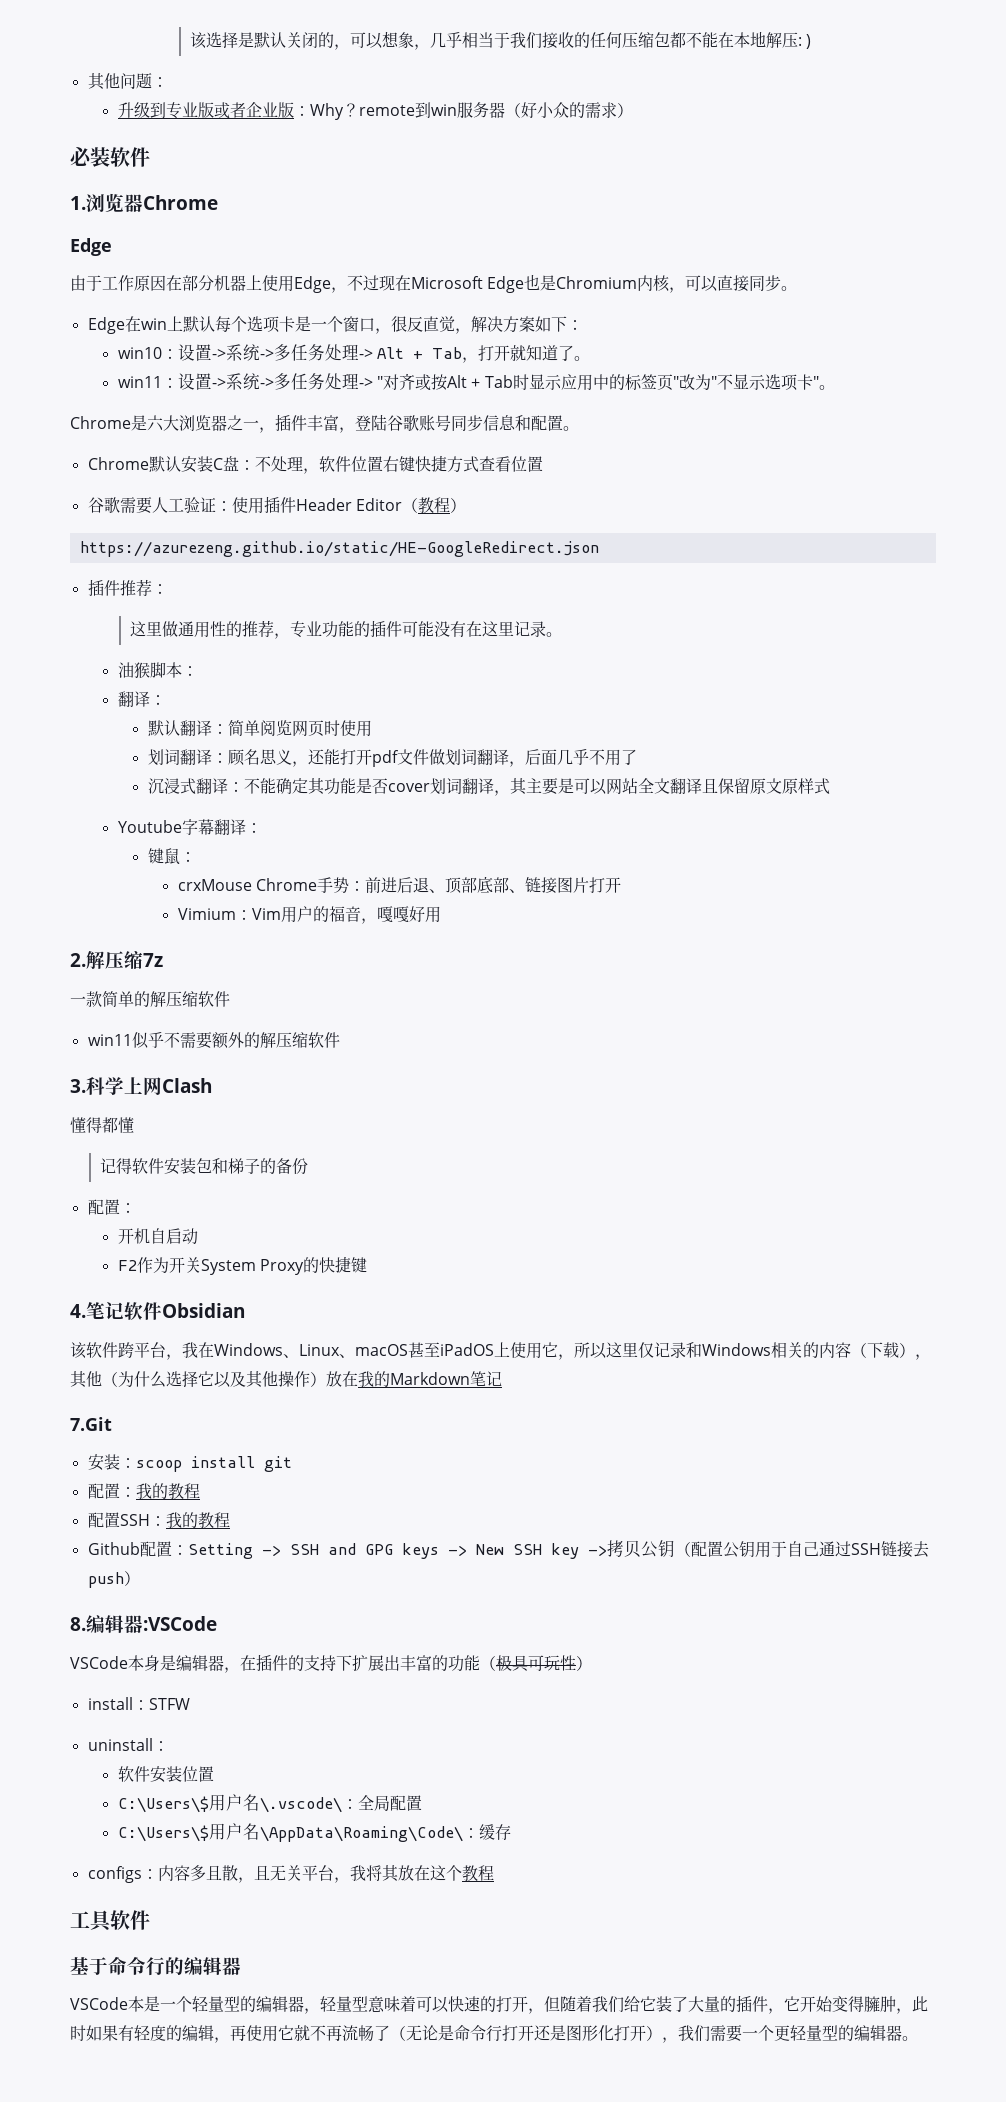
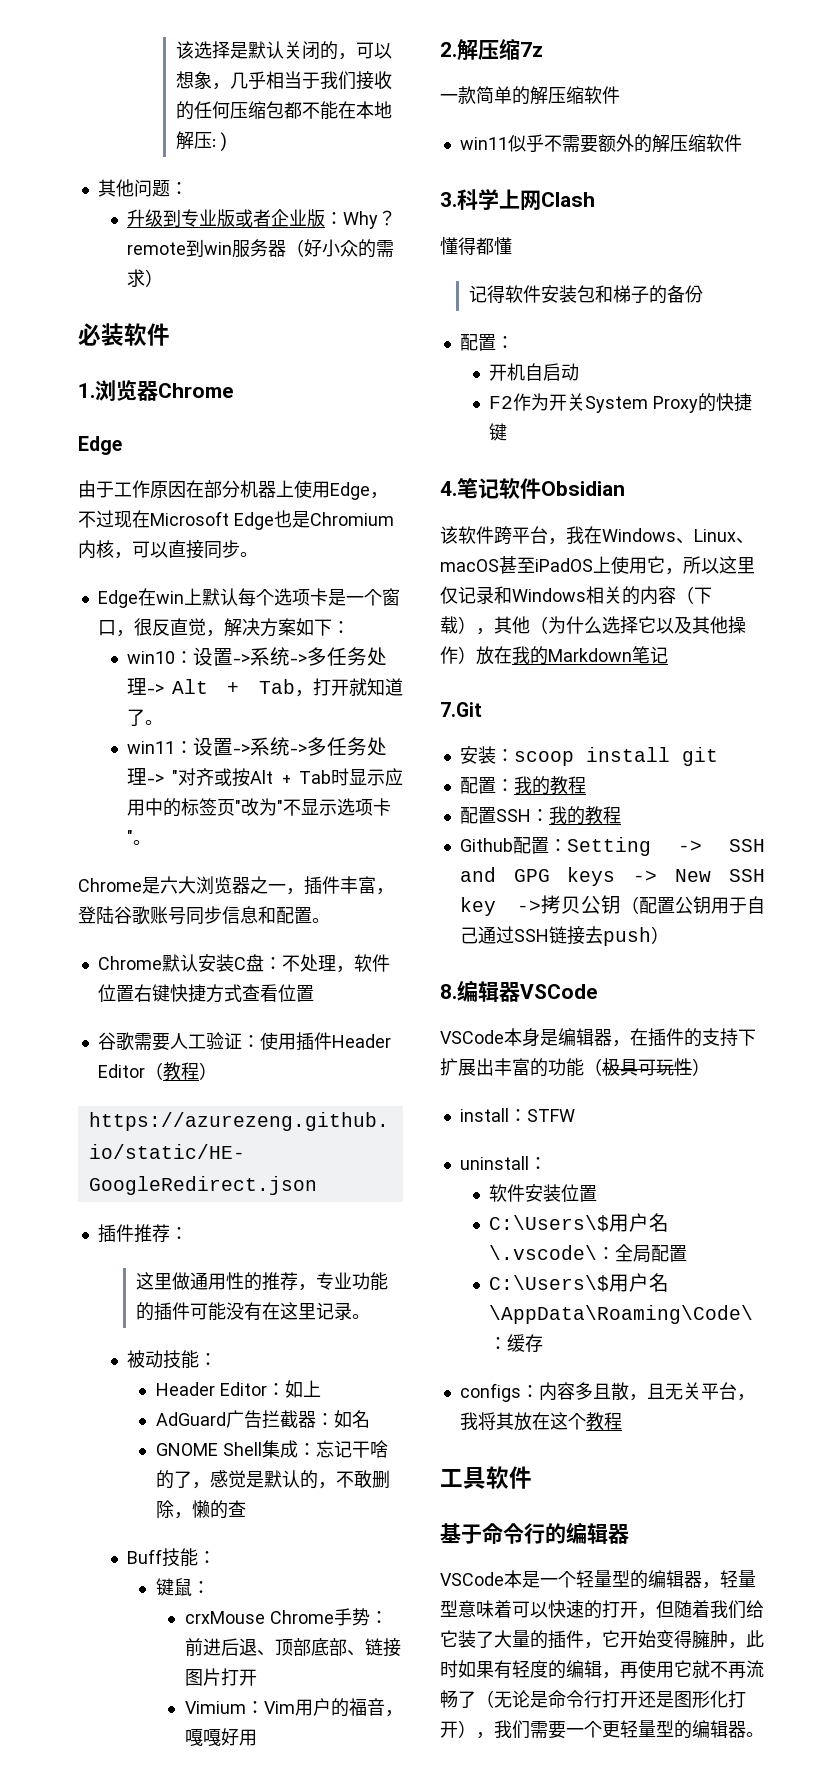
- 油猴脚本：
- 翻译：
- 默认翻译：简单阅览网页时使用
- 划词翻译：顾名思义，还能打开pdf文件做划词翻译，后面几乎不用了
- 沉浸式翻译：不能确定其功能是否cover划词翻译，其主要是可以网站全文翻译且保留原文原样式
- Youtube字幕翻译：
+ 被动技能：
+ Header Editor：如上
+ AdGuard广告拦截器：如名
+ GNOME Shell集成：忘记干啥的了，感觉是默认的，不敢删除，懒的查
+ Buff技能：
- 8.编辑器:VSCode
+ 8.编辑器VSCode

